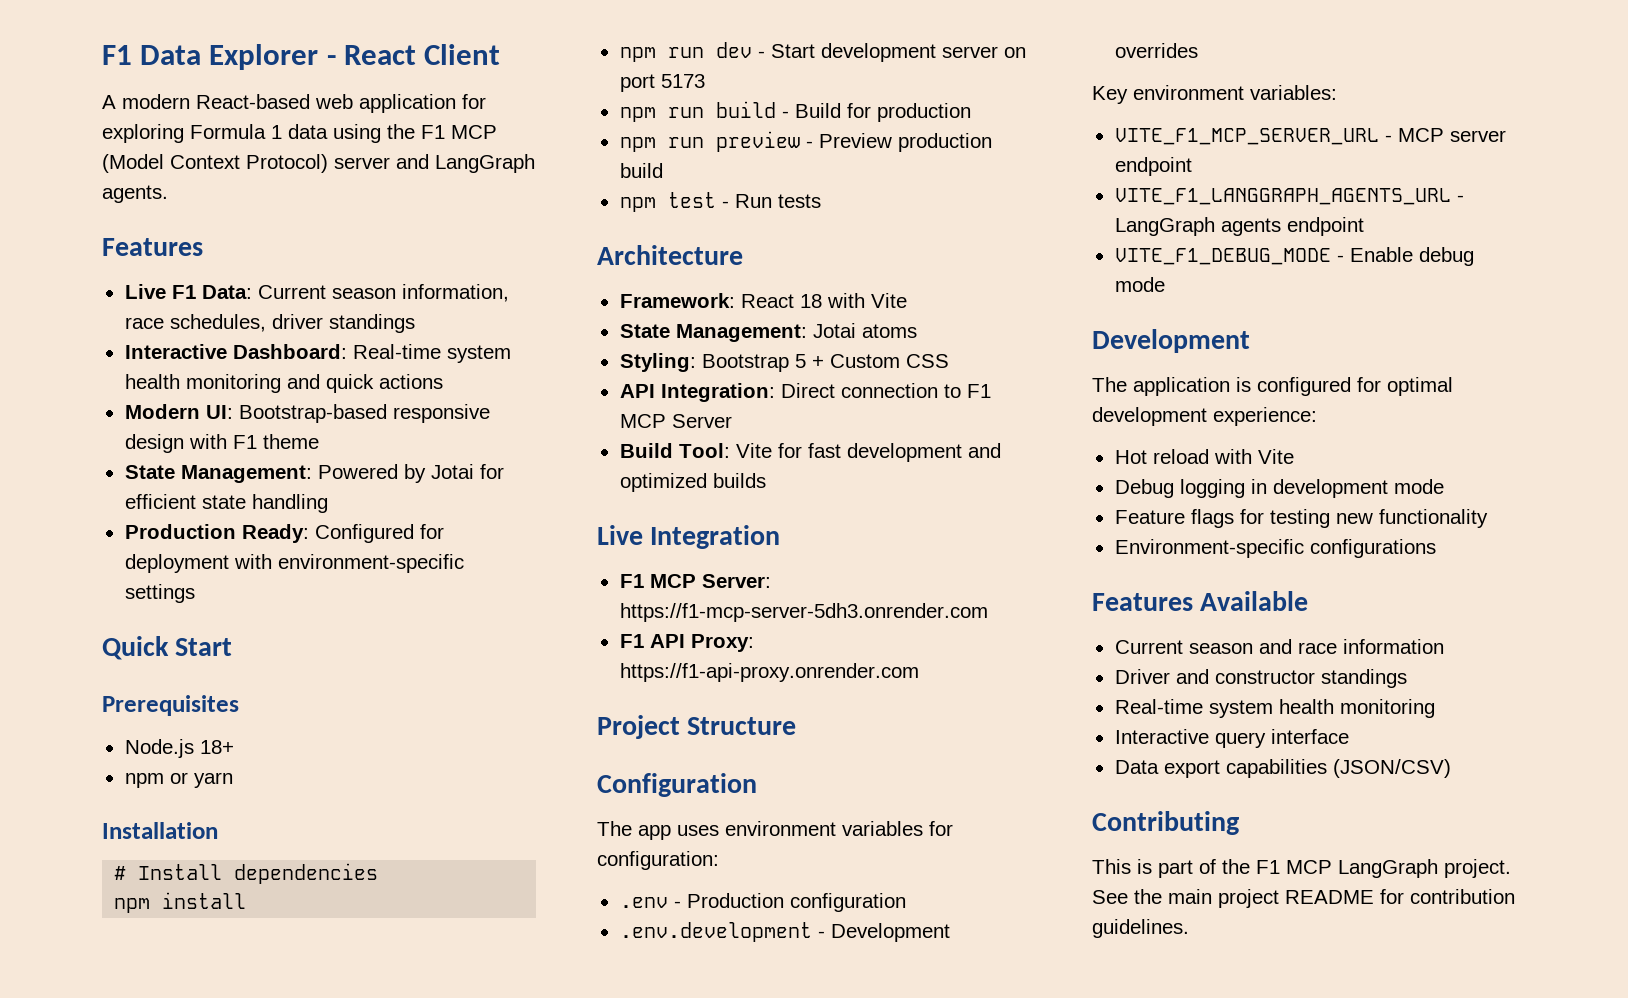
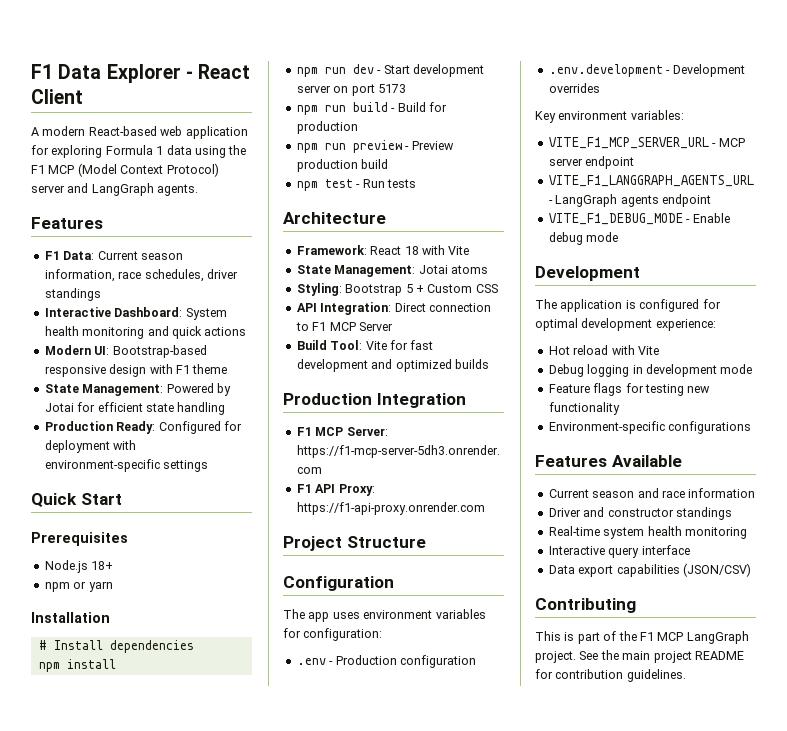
- Live F1 Data: Current season information, race schedules, driver standings
+ F1 Data: Current season information, race schedules, driver standings
- Interactive Dashboard: Real-time system health monitoring and quick actions
+ Interactive Dashboard: System health monitoring and quick actions
- Live Integration
+ Production Integration

